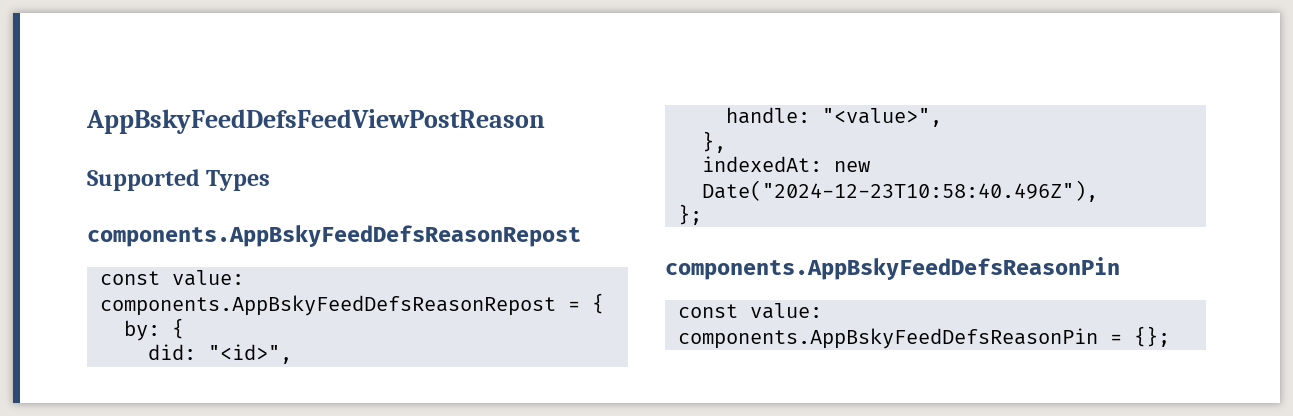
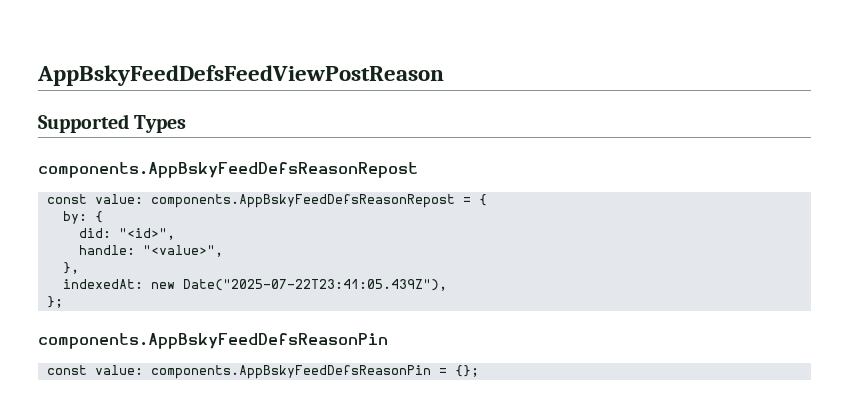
- indexedAt: new Date("2024-12-23T10:58:40.496Z"),
+ indexedAt: new Date("2025-07-22T23:41:05.439Z"),

